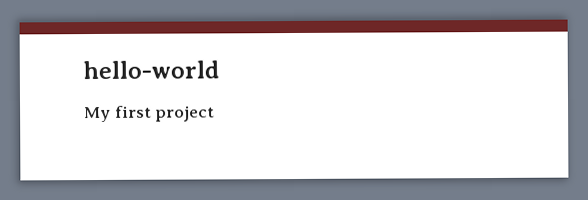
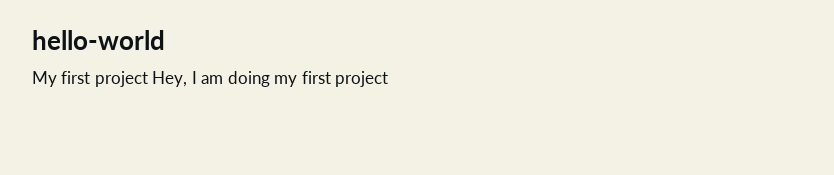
- My first project
+ My first project Hey, I am doing my first project

